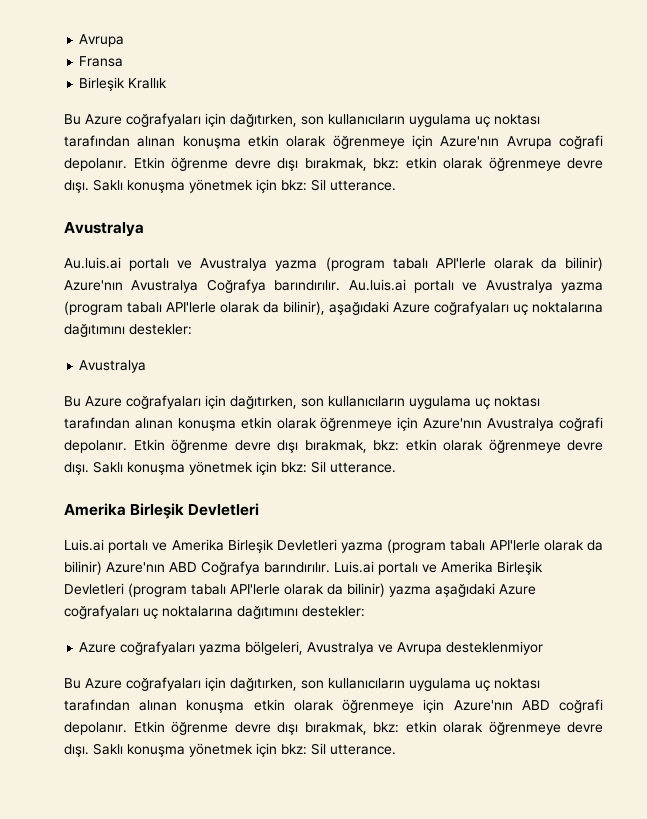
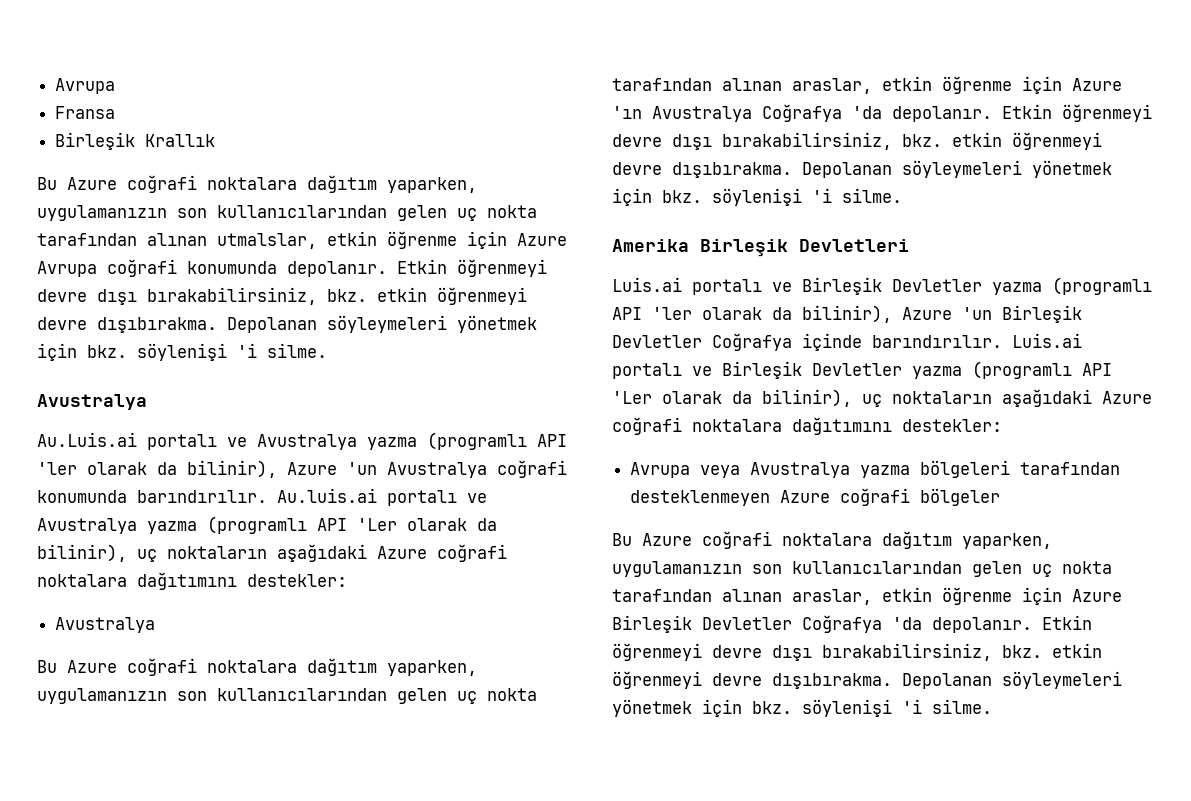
- Bu Azure coğrafyaları için dağıtırken, son kullanıcıların uygulama uç noktası tarafından alınan konuşma etkin olarak öğrenmeye için Azure'nın Avrupa coğrafi depolanır. Etkin öğrenme devre dışı bırakmak, bkz: etkin olarak öğrenmeye devre dışı. Saklı konuşma yönetmek için bkz: Sil utterance.
+ Bu Azure coğrafi noktalara dağıtım yaparken, uygulamanızın son kullanıcılarından gelen uç nokta tarafından alınan utmalslar, etkin öğrenme için Azure Avrupa coğrafi konumunda depolanır. Etkin öğrenmeyi devre dışı bırakabilirsiniz, bkz. etkin öğrenmeyi devre dışıbırakma. Depolanan söyleymeleri yönetmek için bkz. söylenişi 'i silme.
  Avustralya
- Au.luis.ai portalı ve Avustralya yazma (program tabalı API'lerle olarak da bilinir) Azure'nın Avustralya Coğrafya barındırılır.
+ Au.Luis.ai portalı ve Avustralya yazma (programlı API 'ler olarak da bilinir), Azure 'un Avustralya coğrafi konumunda barındırılır.
- Au.luis.ai portalı ve Avustralya yazma (program tabalı API'lerle olarak da bilinir), aşağıdaki Azure coğrafyaları uç noktalarına dağıtımını destekler:
+ Au.luis.ai portalı ve Avustralya yazma (programlı API 'Ler olarak da bilinir), uç noktaların aşağıdaki Azure coğrafi noktalara dağıtımını destekler:
- Bu Azure coğrafyaları için dağıtırken, son kullanıcıların uygulama uç noktası tarafından alınan konuşma etkin olarak öğrenmeye için Azure'nın Avustralya coğrafi depolanır. Etkin öğrenme devre dışı bırakmak, bkz: etkin olarak öğrenmeye devre dışı. Saklı konuşma yönetmek için bkz: Sil utterance.
+ Bu Azure coğrafi noktalara dağıtım yaparken, uygulamanızın son kullanıcılarından gelen uç nokta tarafından alınan araslar, etkin öğrenme için Azure 'ın Avustralya Coğrafya 'da depolanır. Etkin öğrenmeyi devre dışı bırakabilirsiniz, bkz. etkin öğrenmeyi devre dışıbırakma. Depolanan söyleymeleri yönetmek için bkz. söylenişi 'i silme.
- Luis.ai portalı ve Amerika Birleşik Devletleri yazma (program tabalı API'lerle olarak da bilinir) Azure'nın ABD Coğrafya barındırılır. Luis.ai portalı ve Amerika Birleşik Devletleri (program tabalı API'lerle olarak da bilinir) yazma aşağıdaki Azure coğrafyaları uç noktalarına dağıtımını destekler:
- Azure coğrafyaları yazma bölgeleri, Avustralya ve Avrupa desteklenmiyor
- Bu Azure coğrafyaları için dağıtırken, son kullanıcıların uygulama uç noktası tarafından alınan konuşma etkin olarak öğrenmeye için Azure'nın ABD coğrafi depolanır. Etkin öğrenme devre dışı bırakmak, bkz: etkin olarak öğrenmeye devre dışı. Saklı konuşma yönetmek için bkz: Sil utterance.
+ Luis.ai portalı ve Birleşik Devletler yazma (programlı API 'ler olarak da bilinir), Azure 'un Birleşik Devletler Coğrafya içinde barındırılır. Luis.ai portalı ve Birleşik Devletler yazma (programlı API 'Ler olarak da bilinir), uç noktaların aşağıdaki Azure coğrafi noktalara dağıtımını destekler:
+ Avrupa veya Avustralya yazma bölgeleri tarafından desteklenmeyen Azure coğrafi bölgeler
+ Bu Azure coğrafi noktalara dağıtım yaparken, uygulamanızın son kullanıcılarından gelen uç nokta tarafından alınan araslar, etkin öğrenme için Azure Birleşik Devletler Coğrafya 'da depolanır. Etkin öğrenmeyi devre dışı bırakabilirsiniz, bkz. etkin öğrenmeyi devre dışıbırakma. Depolanan söyleymeleri yönetmek için bkz. söylenişi 'i silme.

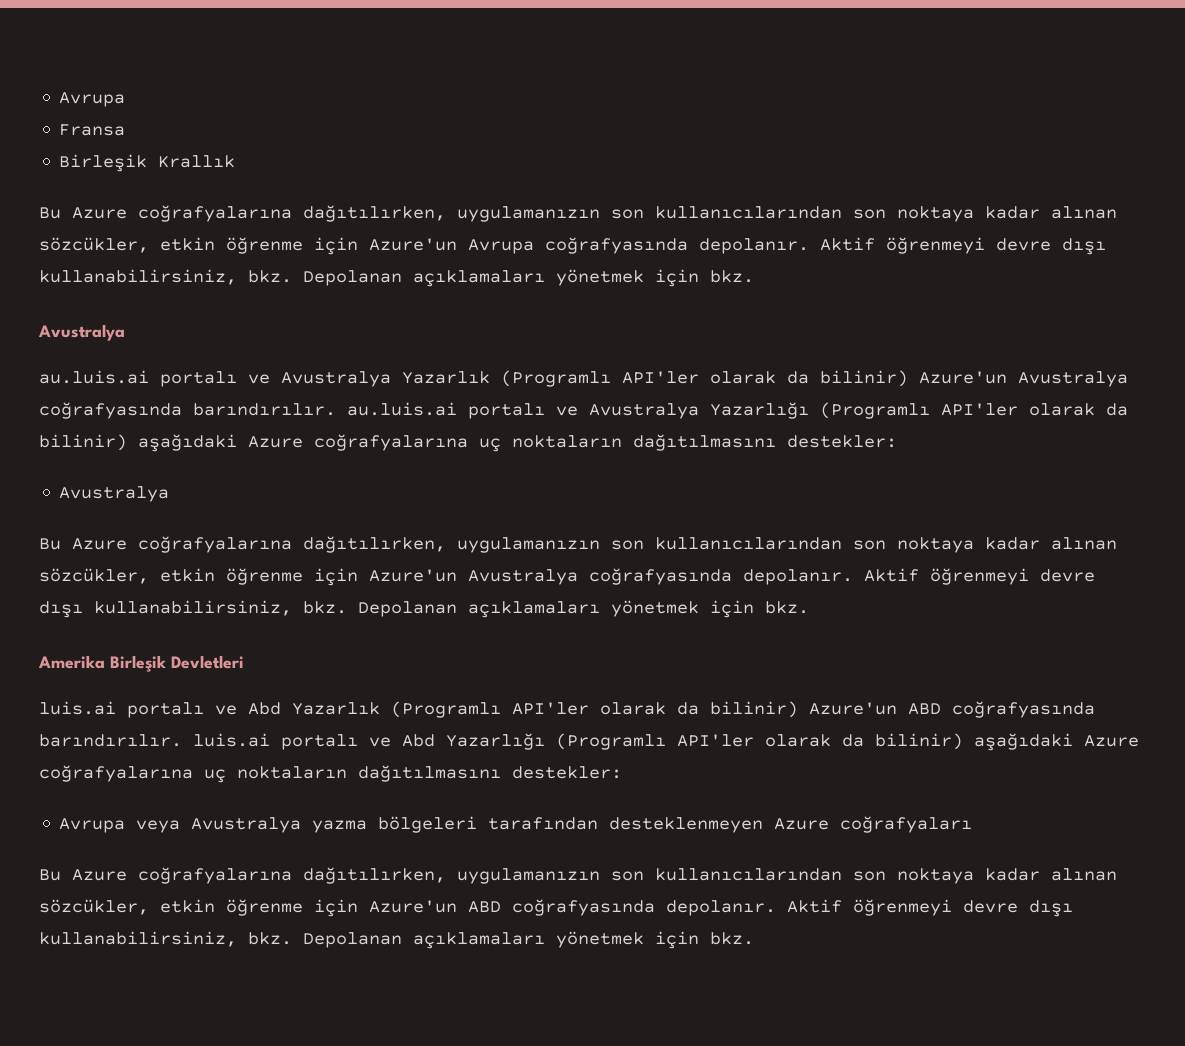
- Bu Azure coğrafi noktalara dağıtım yaparken, uygulamanızın son kullanıcılarından gelen uç nokta tarafından alınan utmalslar, etkin öğrenme için Azure Avrupa coğrafi konumunda depolanır. Etkin öğrenmeyi devre dışı bırakabilirsiniz, bkz. etkin öğrenmeyi devre dışıbırakma. Depolanan söyleymeleri yönetmek için bkz. söylenişi 'i silme.
+ Bu Azure coğrafyalarına dağıtılırken, uygulamanızın son kullanıcılarından son noktaya kadar alınan sözcükler, etkin öğrenme için Azure'un Avrupa coğrafyasında depolanır. Aktif öğrenmeyi devre dışı kullanabilirsiniz, bkz. Depolanan açıklamaları yönetmek için bkz.
  Avustralya
- Au.Luis.ai portalı ve Avustralya yazma (programlı API 'ler olarak da bilinir), Azure 'un Avustralya coğrafi konumunda barındırılır. Au.luis.ai portalı ve Avustralya yazma (programlı API 'Ler olarak da bilinir), uç noktaların aşağıdaki Azure coğrafi noktalara dağıtımını destekler:
+ au.luis.ai portalı ve Avustralya Yazarlık (Programlı API'ler olarak da bilinir) Azure'un Avustralya coğrafyasında barındırılır. au.luis.ai portalı ve Avustralya Yazarlığı (Programlı API'ler olarak da bilinir) aşağıdaki Azure coğrafyalarına uç noktaların dağıtılmasını destekler:
  Avustralya
- Bu Azure coğrafi noktalara dağıtım yaparken, uygulamanızın son kullanıcılarından gelen uç nokta tarafından alınan araslar, etkin öğrenme için Azure 'ın Avustralya Coğrafya 'da depolanır. Etkin öğrenmeyi devre dışı bırakabilirsiniz, bkz. etkin öğrenmeyi devre dışıbırakma. Depolanan söyleymeleri yönetmek için bkz. söylenişi 'i silme.
+ Bu Azure coğrafyalarına dağıtılırken, uygulamanızın son kullanıcılarından son noktaya kadar alınan sözcükler, etkin öğrenme için Azure'un Avustralya coğrafyasında depolanır. Aktif öğrenmeyi devre dışı kullanabilirsiniz, bkz. Depolanan açıklamaları yönetmek için bkz.
- Luis.ai portalı ve Birleşik Devletler yazma (programlı API 'ler olarak da bilinir), Azure 'un Birleşik Devletler Coğrafya içinde barındırılır. Luis.ai portalı ve Birleşik Devletler yazma (programlı API 'Ler olarak da bilinir), uç noktaların aşağıdaki Azure coğrafi noktalara dağıtımını destekler:
+ luis.ai portalı ve Abd Yazarlık (Programlı API'ler olarak da bilinir) Azure'un ABD coğrafyasında barındırılır. luis.ai portalı ve Abd Yazarlığı (Programlı API'ler olarak da bilinir) aşağıdaki Azure coğrafyalarına uç noktaların dağıtılmasını destekler:
- Avrupa veya Avustralya yazma bölgeleri tarafından desteklenmeyen Azure coğrafi bölgeler
- Bu Azure coğrafi noktalara dağıtım yaparken, uygulamanızın son kullanıcılarından gelen uç nokta tarafından alınan araslar, etkin öğrenme için Azure Birleşik Devletler Coğrafya 'da depolanır. Etkin öğrenmeyi devre dışı bırakabilirsiniz, bkz. etkin öğrenmeyi devre dışıbırakma. Depolanan söyleymeleri yönetmek için bkz. söylenişi 'i silme.
+ Avrupa veya Avustralya yazma bölgeleri tarafından desteklenmeyen Azure coğrafyaları
+ Bu Azure coğrafyalarına dağıtılırken, uygulamanızın son kullanıcılarından son noktaya kadar alınan sözcükler, etkin öğrenme için Azure'un ABD coğrafyasında depolanır. Aktif öğrenmeyi devre dışı kullanabilirsiniz, bkz. Depolanan açıklamaları yönetmek için bkz.

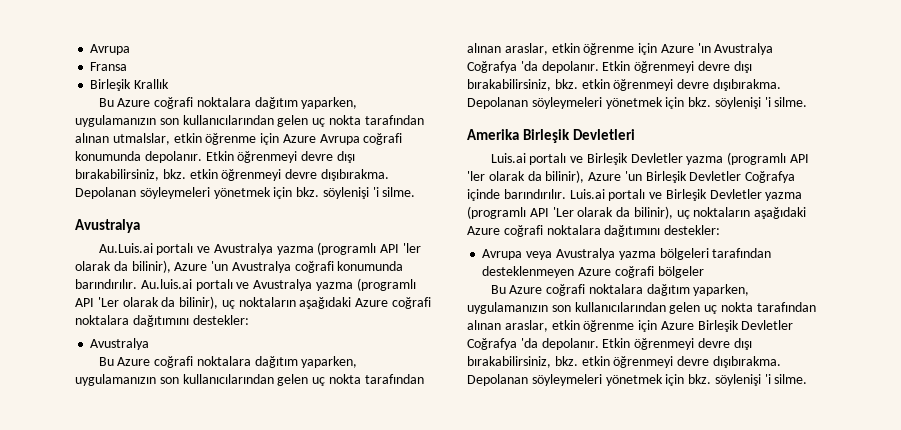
- Bu Azure coğrafyalarına dağıtılırken, uygulamanızın son kullanıcılarından son noktaya kadar alınan sözcükler, etkin öğrenme için Azure'un Avrupa coğrafyasında depolanır. Aktif öğrenmeyi devre dışı kullanabilirsiniz, bkz. Depolanan açıklamaları yönetmek için bkz.
+ Bu Azure coğrafi noktalara dağıtım yaparken, uygulamanızın son kullanıcılarından gelen uç nokta tarafından alınan utmalslar, etkin öğrenme için Azure Avrupa coğrafi konumunda depolanır. Etkin öğrenmeyi devre dışı bırakabilirsiniz, bkz. etkin öğrenmeyi devre dışıbırakma. Depolanan söyleymeleri yönetmek için bkz. söylenişi 'i silme.
  Avustralya
- au.luis.ai portalı ve Avustralya Yazarlık (Programlı API'ler olarak da bilinir) Azure'un Avustralya coğrafyasında barındırılır. au.luis.ai portalı ve Avustralya Yazarlığı (Programlı API'ler olarak da bilinir) aşağıdaki Azure coğrafyalarına uç noktaların dağıtılmasını destekler:
+ Au.Luis.ai portalı ve Avustralya yazma (programlı API 'ler olarak da bilinir), Azure 'un Avustralya coğrafi konumunda barındırılır. Au.luis.ai portalı ve Avustralya yazma (programlı API 'Ler olarak da bilinir), uç noktaların aşağıdaki Azure coğrafi noktalara dağıtımını destekler:
  Avustralya
- Bu Azure coğrafyalarına dağıtılırken, uygulamanızın son kullanıcılarından son noktaya kadar alınan sözcükler, etkin öğrenme için Azure'un Avustralya coğrafyasında depolanır. Aktif öğrenmeyi devre dışı kullanabilirsiniz, bkz. Depolanan açıklamaları yönetmek için bkz.
+ Bu Azure coğrafi noktalara dağıtım yaparken, uygulamanızın son kullanıcılarından gelen uç nokta tarafından alınan araslar, etkin öğrenme için Azure 'ın Avustralya Coğrafya 'da depolanır. Etkin öğrenmeyi devre dışı bırakabilirsiniz, bkz. etkin öğrenmeyi devre dışıbırakma. Depolanan söyleymeleri yönetmek için bkz. söylenişi 'i silme.
- luis.ai portalı ve Abd Yazarlık (Programlı API'ler olarak da bilinir) Azure'un ABD coğrafyasında barındırılır. luis.ai portalı ve Abd Yazarlığı (Programlı API'ler olarak da bilinir) aşağıdaki Azure coğrafyalarına uç noktaların dağıtılmasını destekler:
+ Luis.ai portalı ve Birleşik Devletler yazma (programlı API 'ler olarak da bilinir), Azure 'un Birleşik Devletler Coğrafya içinde barındırılır. Luis.ai portalı ve Birleşik Devletler yazma (programlı API 'Ler olarak da bilinir), uç noktaların aşağıdaki Azure coğrafi noktalara dağıtımını destekler:
- Avrupa veya Avustralya yazma bölgeleri tarafından desteklenmeyen Azure coğrafyaları
- Bu Azure coğrafyalarına dağıtılırken, uygulamanızın son kullanıcılarından son noktaya kadar alınan sözcükler, etkin öğrenme için Azure'un ABD coğrafyasında depolanır. Aktif öğrenmeyi devre dışı kullanabilirsiniz, bkz. Depolanan açıklamaları yönetmek için bkz.
+ Avrupa veya Avustralya yazma bölgeleri tarafından desteklenmeyen Azure coğrafi bölgeler
+ Bu Azure coğrafi noktalara dağıtım yaparken, uygulamanızın son kullanıcılarından gelen uç nokta tarafından alınan araslar, etkin öğrenme için Azure Birleşik Devletler Coğrafya 'da depolanır. Etkin öğrenmeyi devre dışı bırakabilirsiniz, bkz. etkin öğrenmeyi devre dışıbırakma. Depolanan söyleymeleri yönetmek için bkz. söylenişi 'i silme.

